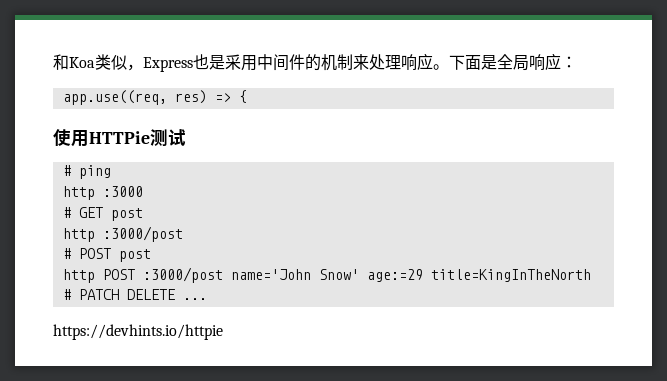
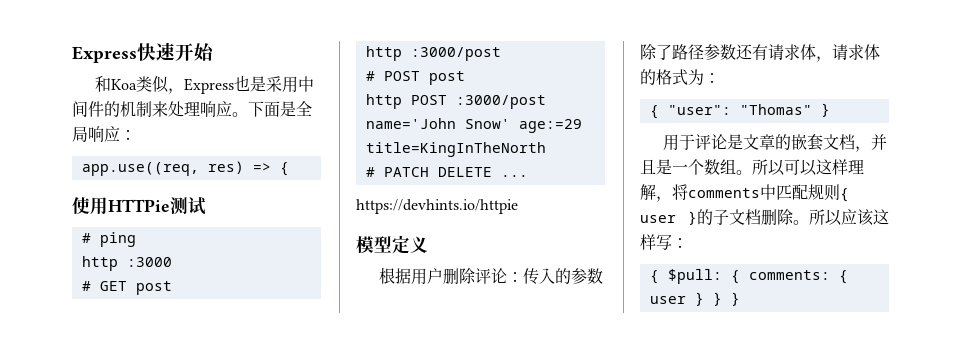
+ Express快速开始
+ 模型定义
+ 根据用户删除评论：传入的参数除了路径参数还有请求体，请求体的格式为：
+ { "user": "Thomas" }
+ 用于评论是文章的嵌套文档，并且是一个数组。所以可以这样理解，将comments中匹配规则{ user }的子文档删除。所以应该这样写：
+ { $pull: { comments: { user } } }

